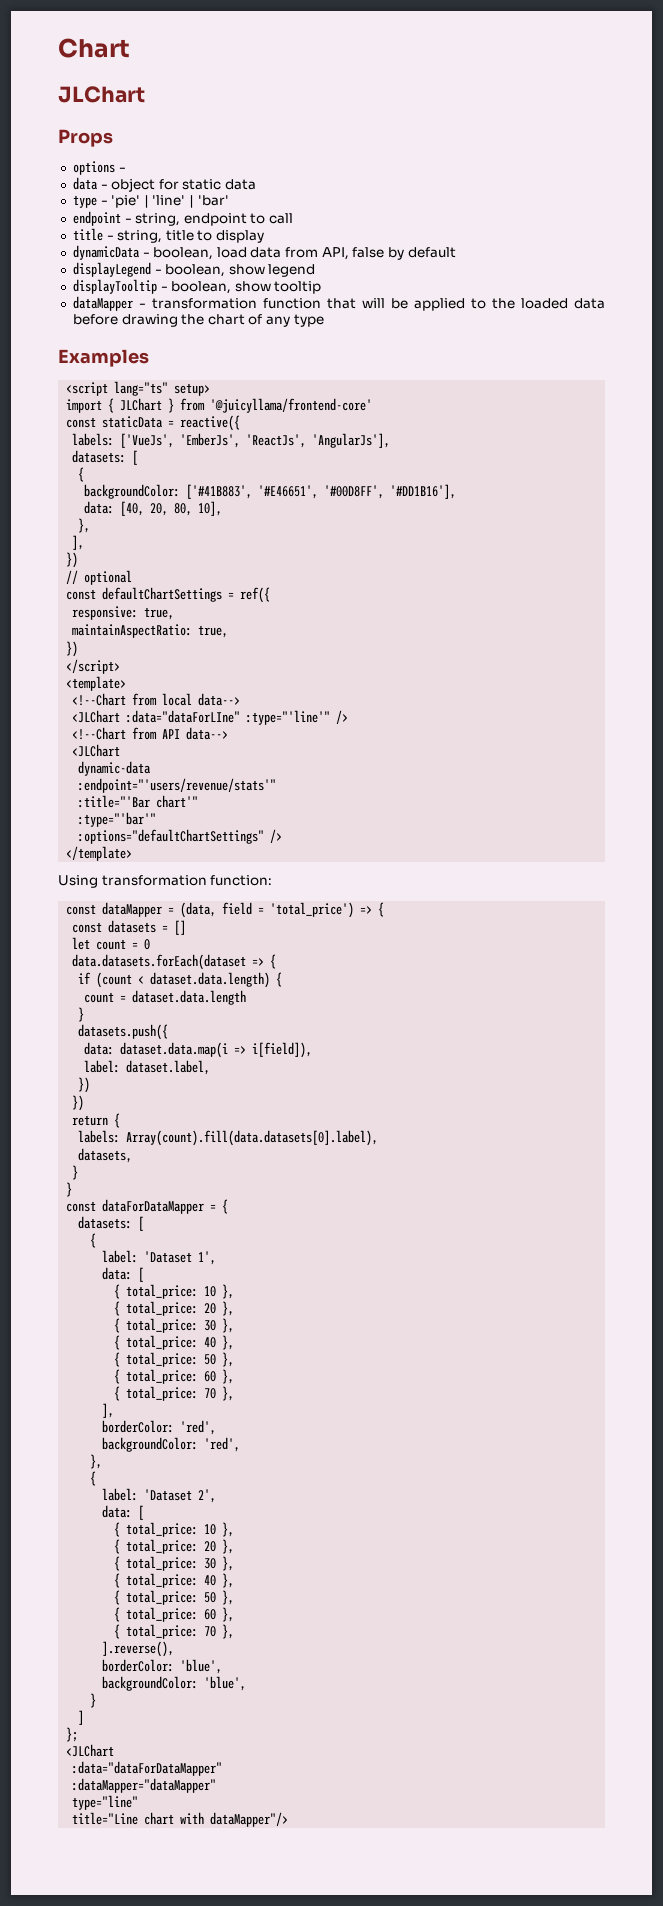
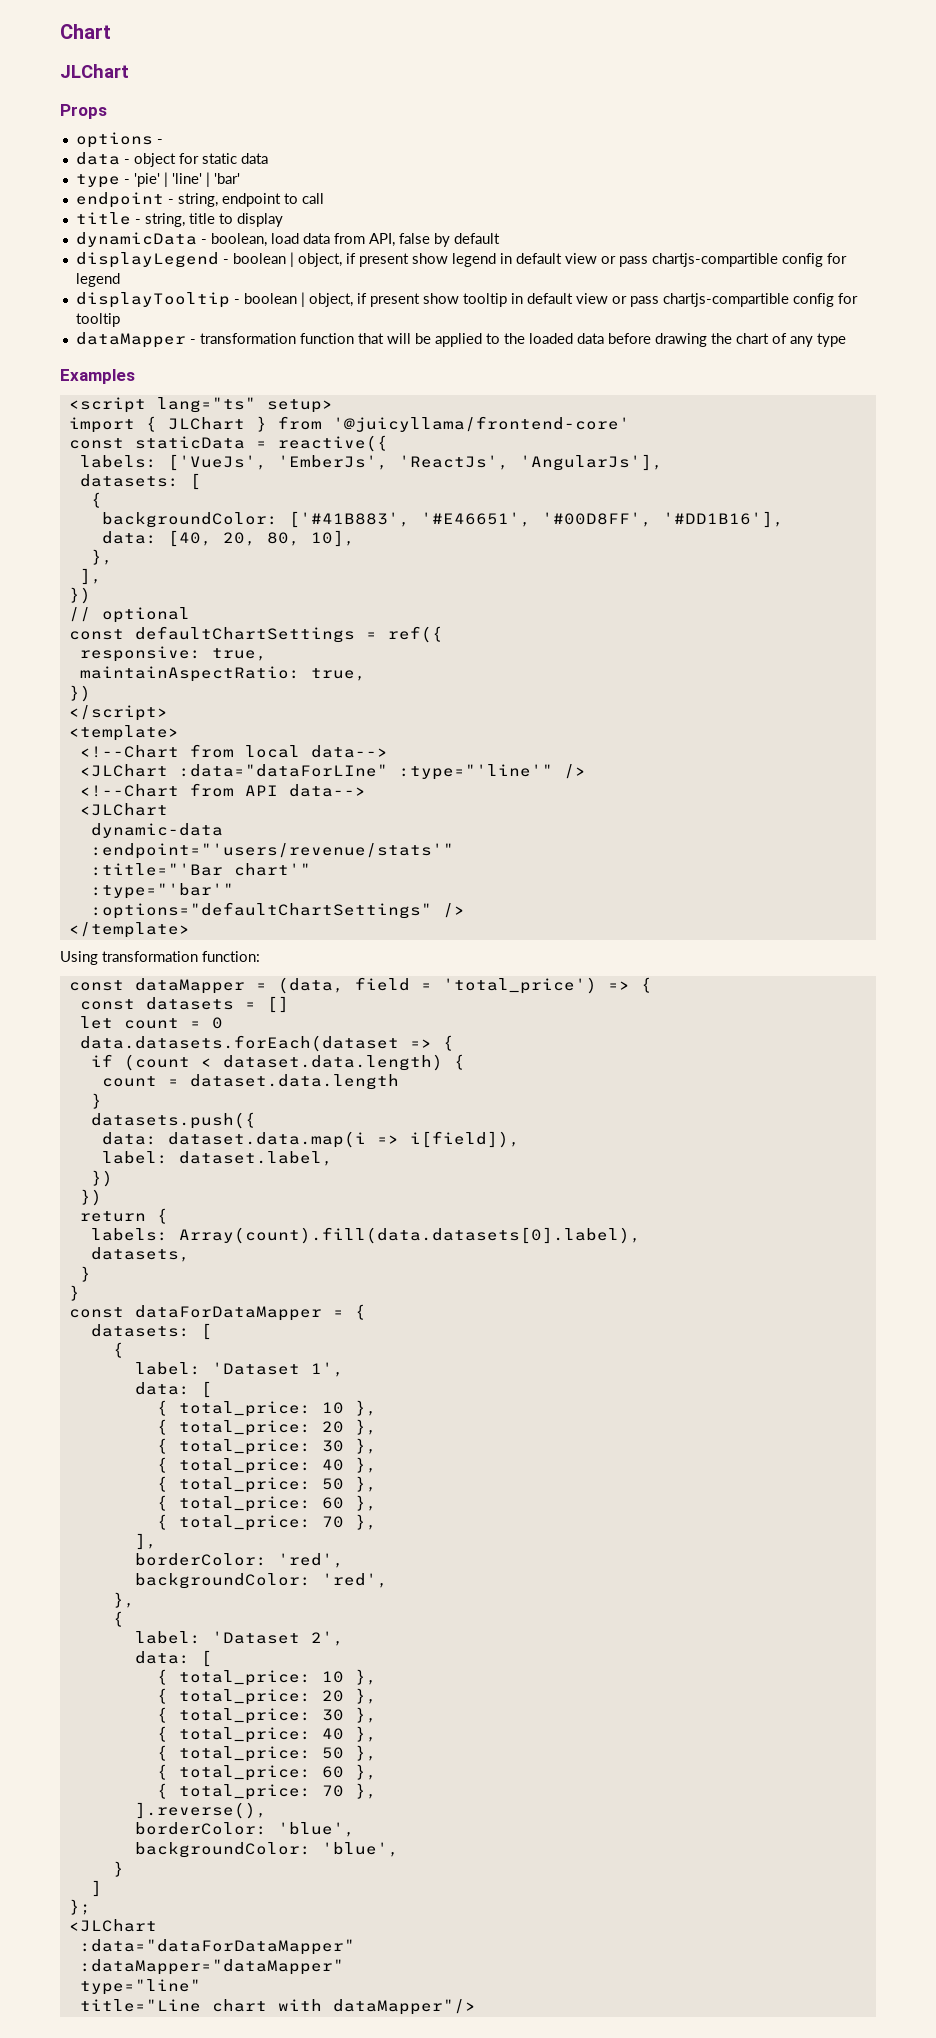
- displayLegend - boolean, show legend
- displayTooltip - boolean, show tooltip
+ displayLegend - boolean | object, if present show legend in default view or pass chartjs-compartible config for legend
+ displayTooltip - boolean | object, if present show tooltip in default view or pass chartjs-compartible config for tooltip

